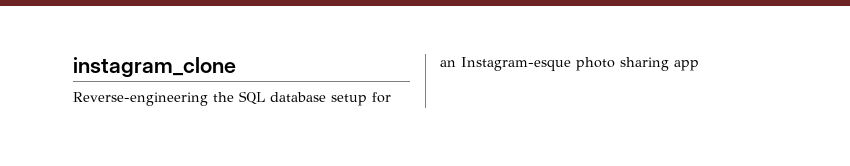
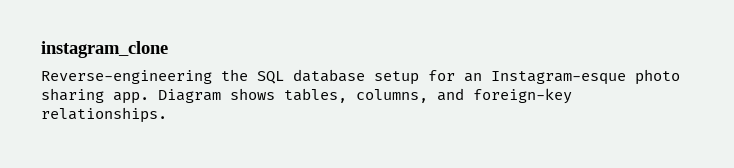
- Reverse-engineering the SQL database setup for an Instagram-esque photo sharing app
+ Reverse-engineering the SQL database setup for an Instagram-esque photo sharing app. Diagram shows tables, columns, and foreign-key relationships.

